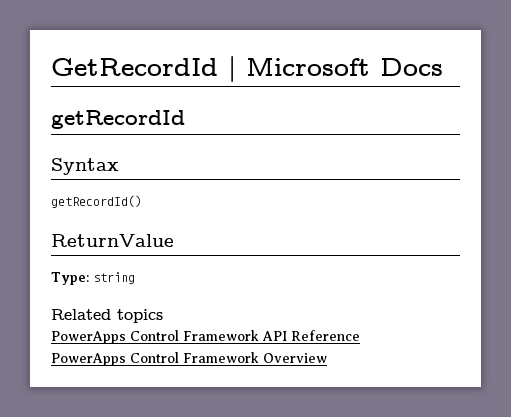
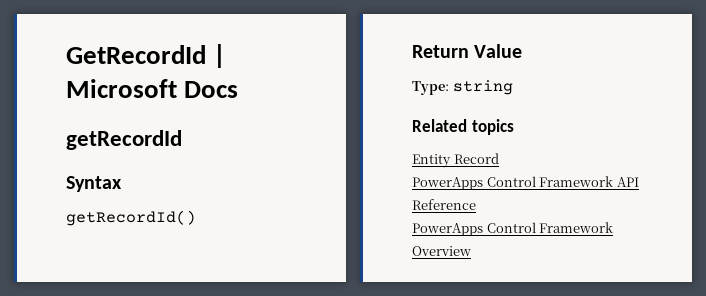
- ReturnValue
+ Return Value
+ Entity Record

